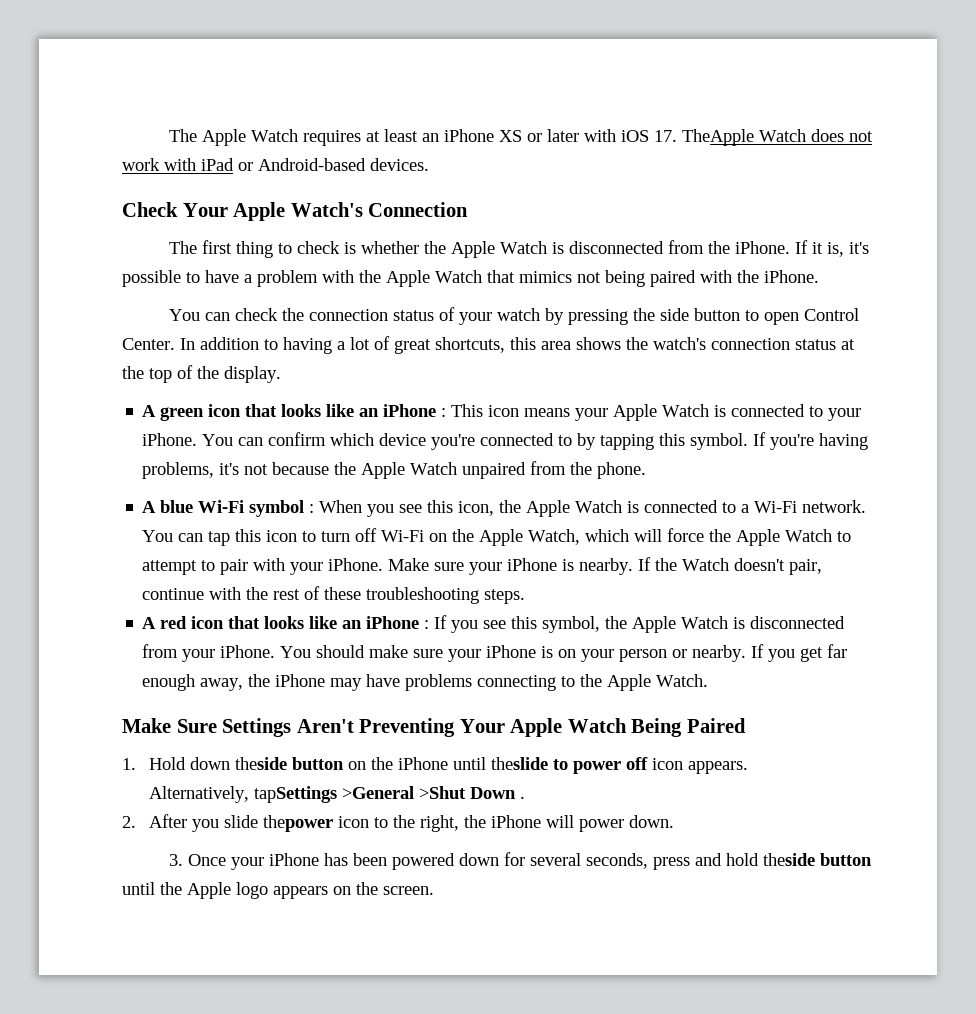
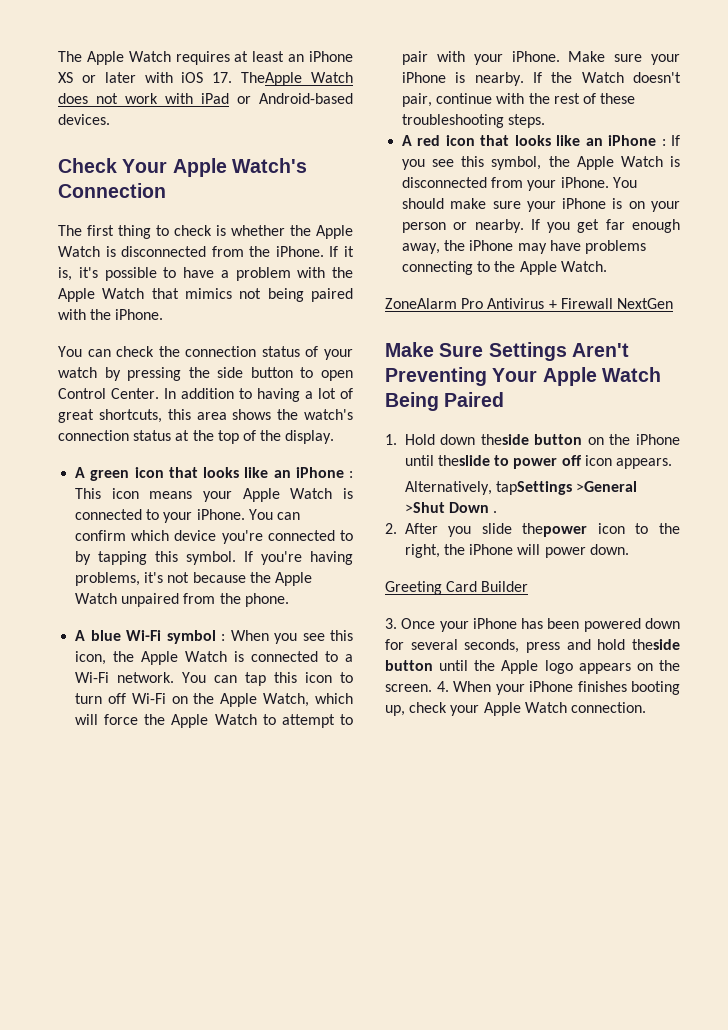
+ ZoneAlarm Pro Antivirus + Firewall NextGen
+ Greeting Card Builder
+ 4. When your iPhone finishes booting up, check your Apple Watch connection.

